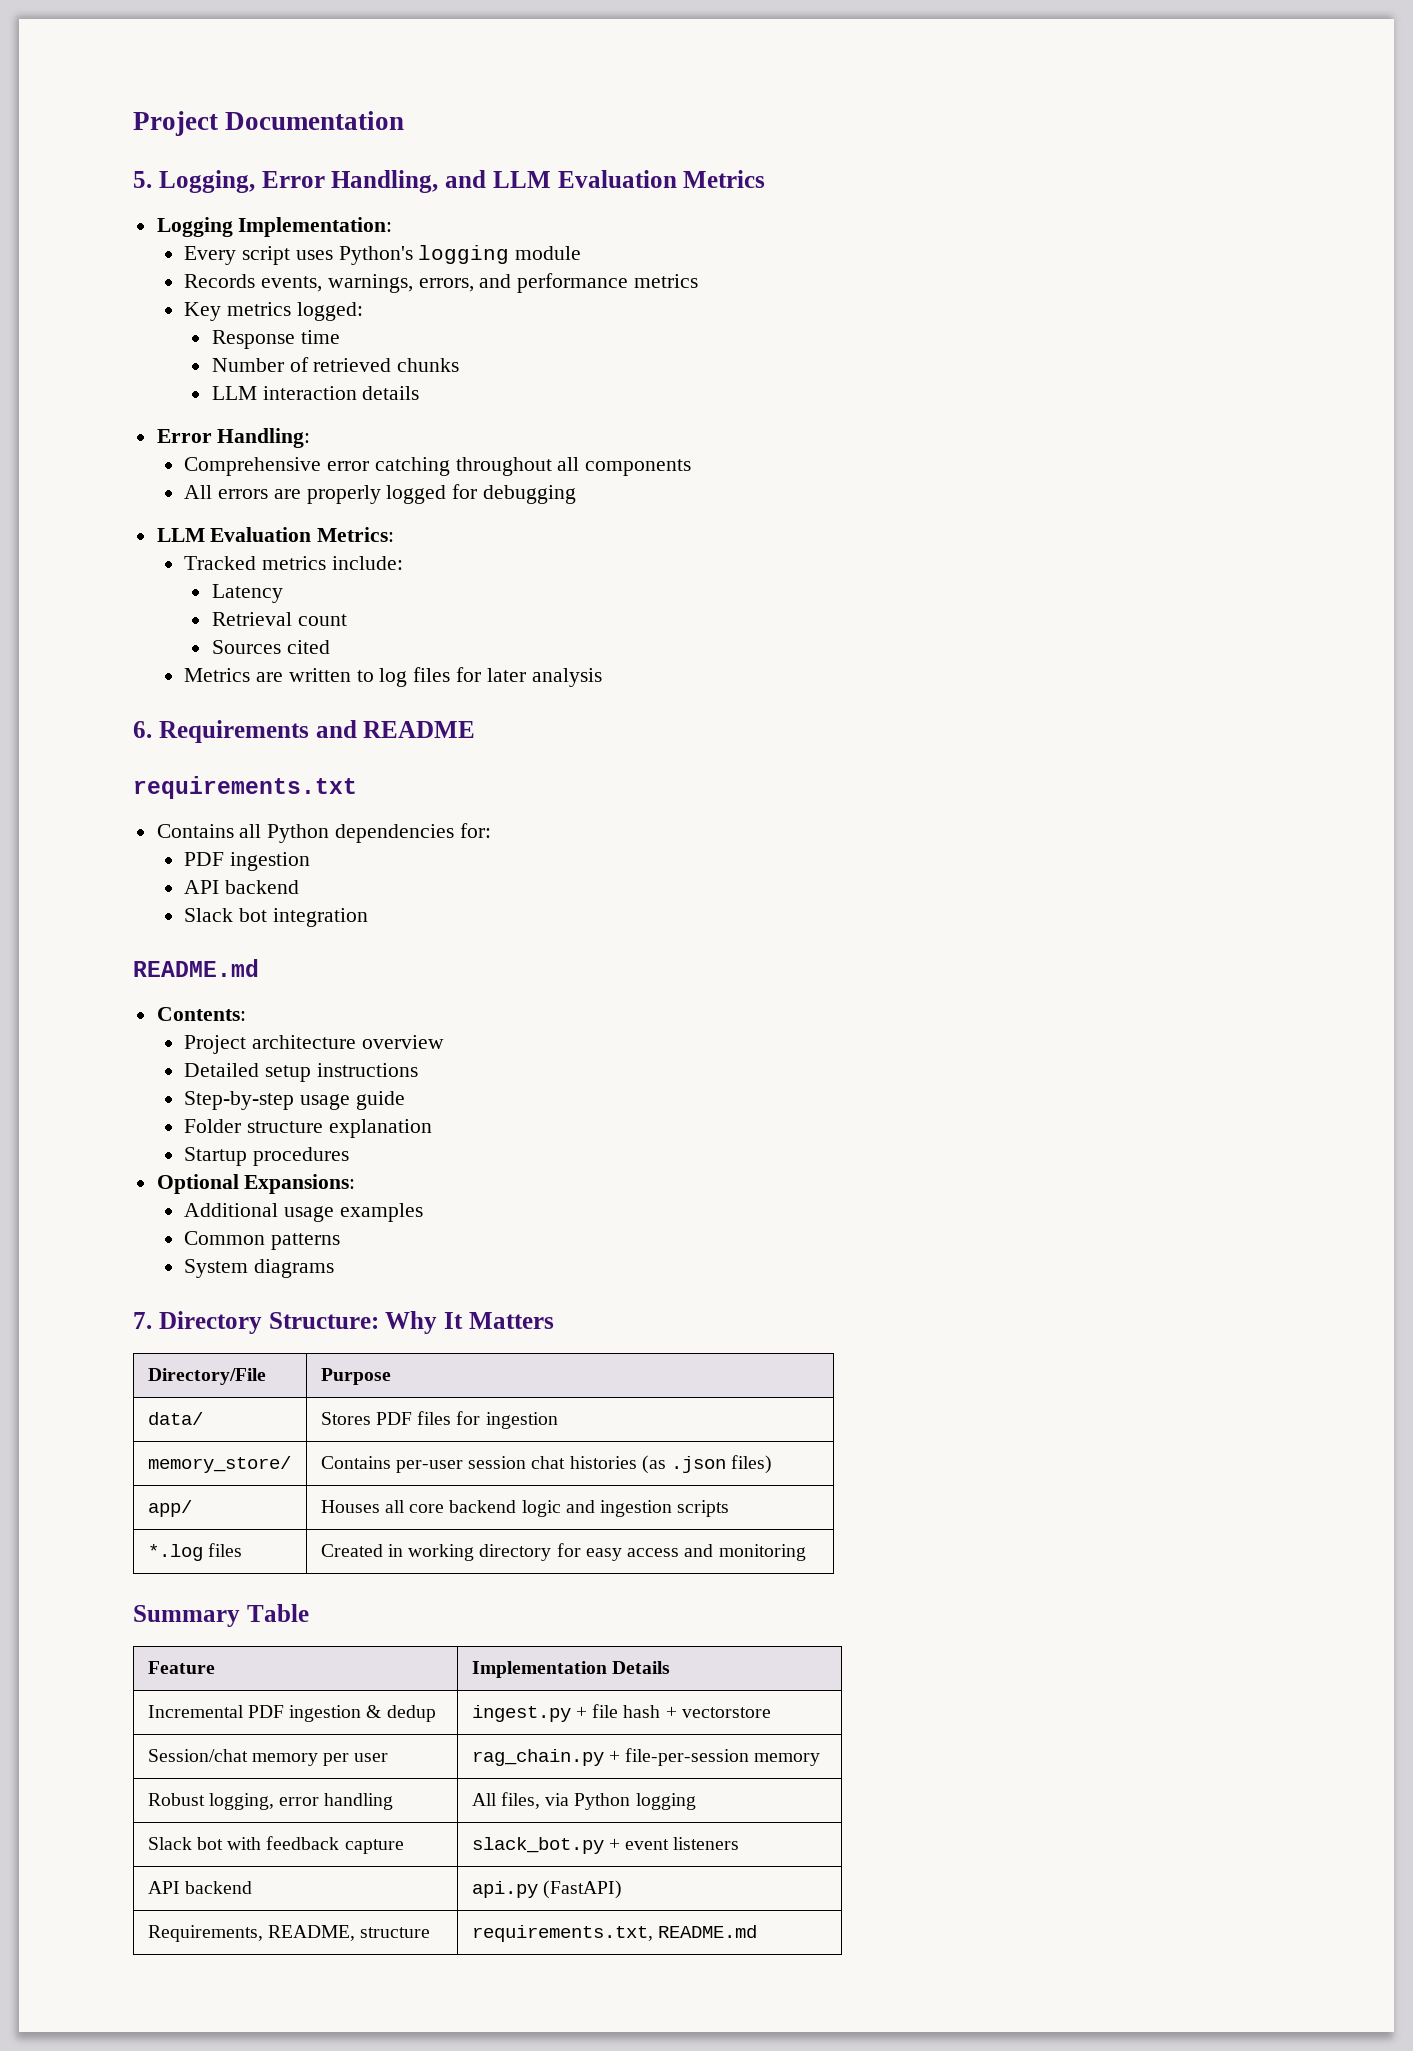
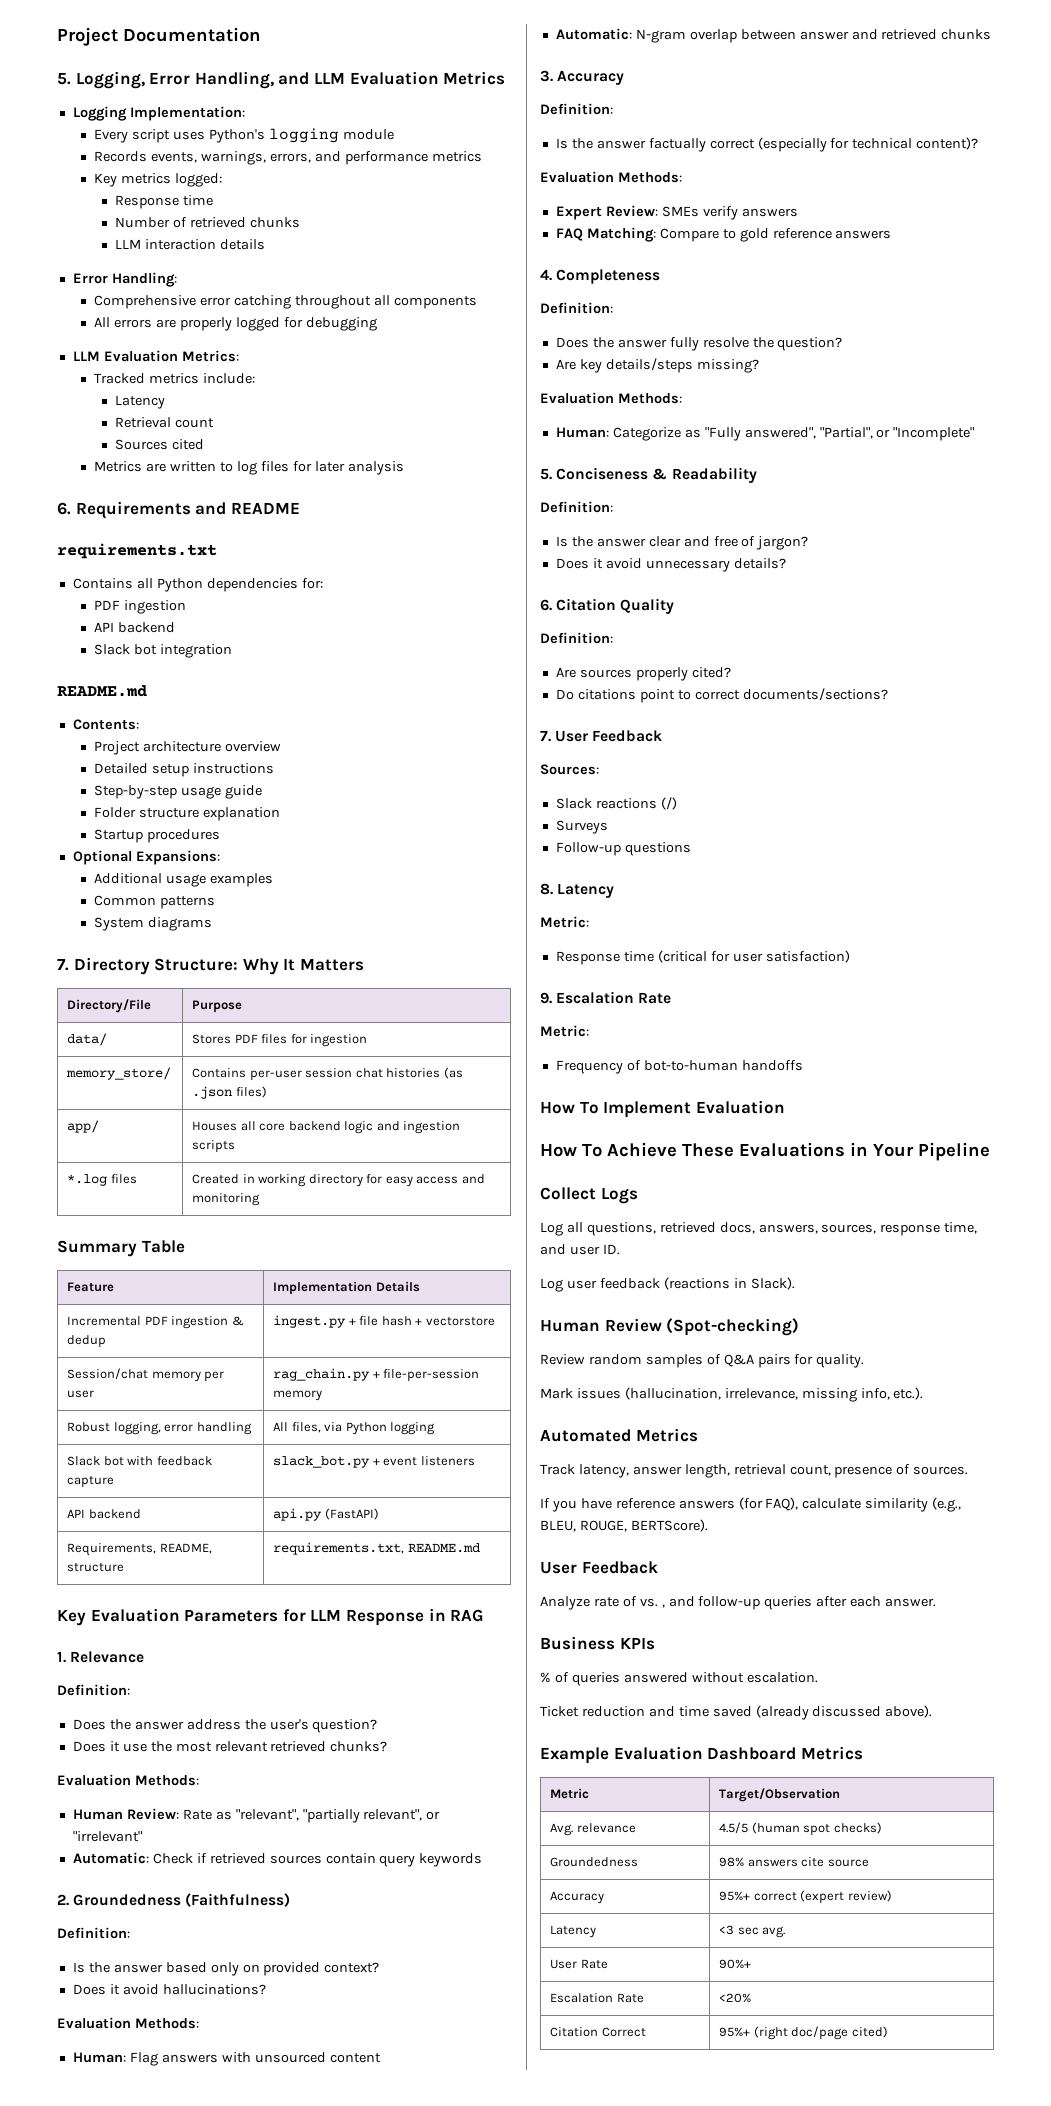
+ Key Evaluation Parameters for LLM Response in RAG
+ 1. Relevance
+ Definition:
+ Does the answer address the user's question?
+ Does it use the most relevant retrieved chunks?
+ Evaluation Methods:
+ Human Review: Rate as "relevant", "partially relevant", or "irrelevant"
+ Automatic: Check if retrieved sources contain query keywords
+ 2. Groundedness (Faithfulness)
+ Definition:
+ Is the answer based only on provided context?
+ Does it avoid hallucinations?
+ Evaluation Methods:
+ Human: Flag answers with unsourced content
+ Automatic: N-gram overlap between answer and retrieved chunks
+ 3. Accuracy
+ Definition:
+ Is the answer factually correct (especially for technical content)?
+ Evaluation Methods:
+ Expert Review: SMEs verify answers
+ FAQ Matching: Compare to gold reference answers
+ 4. Completeness
+ Definition:
+ Does the answer fully resolve the question?
+ Are key details/steps missing?
+ Evaluation Methods:
+ Human: Categorize as "Fully answered", "Partial", or "Incomplete"
+ 5. Conciseness & Readability
+ Definition:
+ Is the answer clear and free of jargon?
+ Does it avoid unnecessary details?
+ 6. Citation Quality
+ Definition:
+ Are sources properly cited?
+ Do citations point to correct documents/sections?
+ 7. User Feedback
+ Sources:
+ Slack reactions (/)
+ Surveys
+ Follow-up questions
+ 8. Latency
+ Metric:
+ Response time (critical for user satisfaction)
+ 9. Escalation Rate
+ Metric:
+ Frequency of bot-to-human handoffs
+ How To Implement Evaluation
+ How To Achieve These Evaluations in Your Pipeline
+ Collect Logs
+ Log all questions, retrieved docs, answers, sources, response time, and user ID.
+ Log user feedback (reactions in Slack).
+ Human Review (Spot-checking)
+ Review random samples of Q&A pairs for quality.
+ Mark issues (hallucination, irrelevance, missing info, etc.).
+ Automated Metrics
+ Track latency, answer length, retrieval count, presence of sources.
+ If you have reference answers (for FAQ), calculate similarity (e.g., BLEU, ROUGE, BERTScore).
+ User Feedback
+ Analyze rate of vs. , and follow-up queries after each answer.
+ Business KPIs
+ % of queries answered without escalation.
+ Ticket reduction and time saved (already discussed above).
+ Example Evaluation Dashboard Metrics
+ Metric | Target/Observation
+ Avg. relevance | 4.5/5 (human spot checks)
+ Groundedness | 98% answers cite source
+ Accuracy | 95%+ correct (expert review)
+ Latency | <3 sec avg.
+ User Rate | 90%+
+ Escalation Rate | <20%
+ Citation Correct | 95%+ (right doc/page cited)

